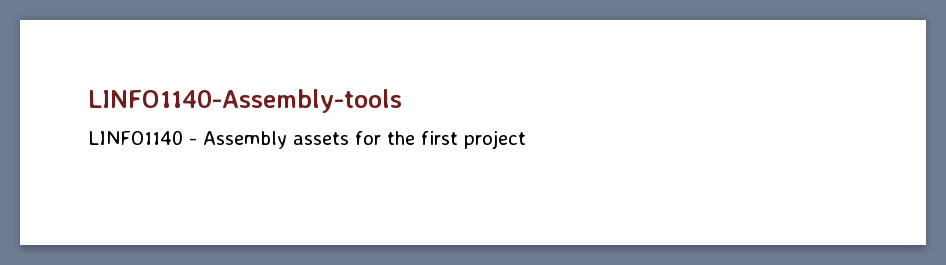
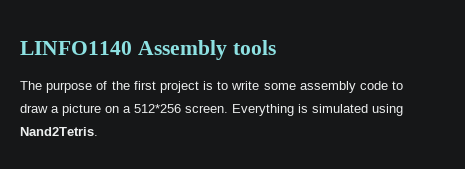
- LINFO1140-Assembly-tools
- LINFO1140 - Assembly assets for the first project
+ LINFO1140 Assembly tools
+ The purpose of the first project is to write some assembly code to draw a picture on a 512*256 screen. Everything is simulated using Nand2Tetris.

